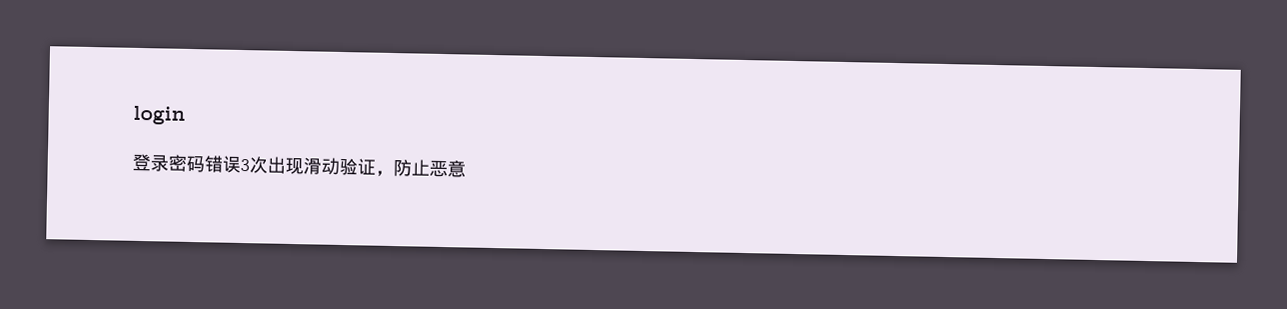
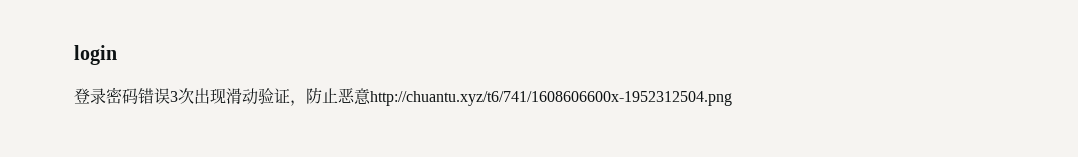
- 登录密码错误3次出现滑动验证，防止恶意
+ 登录密码错误3次出现滑动验证，防止恶意http://chuantu.xyz/t6/741/1608606600x-1952312504.png

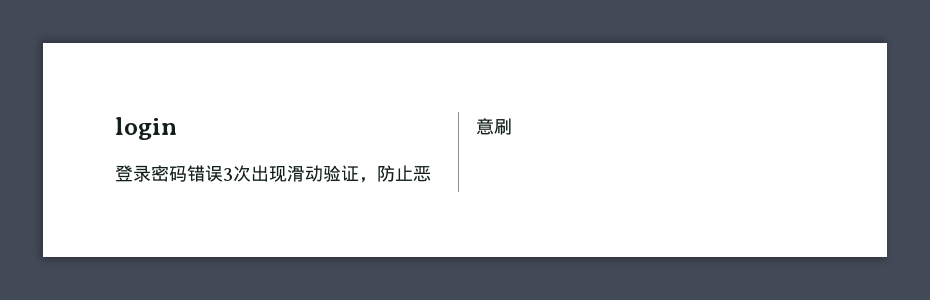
- 登录密码错误3次出现滑动验证，防止恶意http://chuantu.xyz/t6/741/1608606600x-1952312504.png
+ 登录密码错误3次出现滑动验证，防止恶意刷

